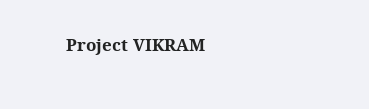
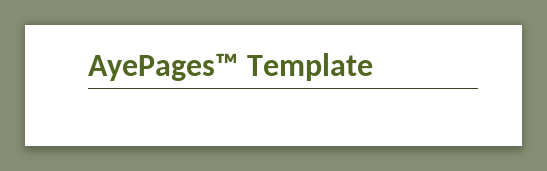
- Project VIKRAM
+ AyePages™ Template

